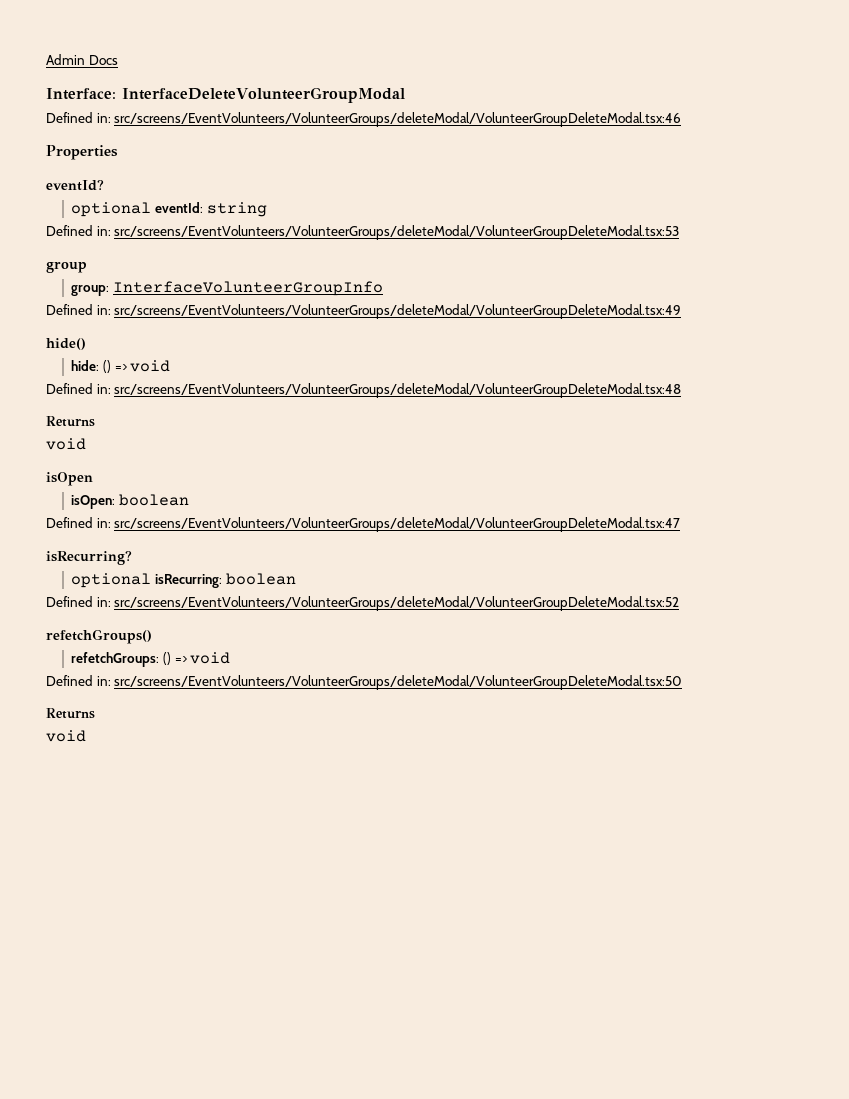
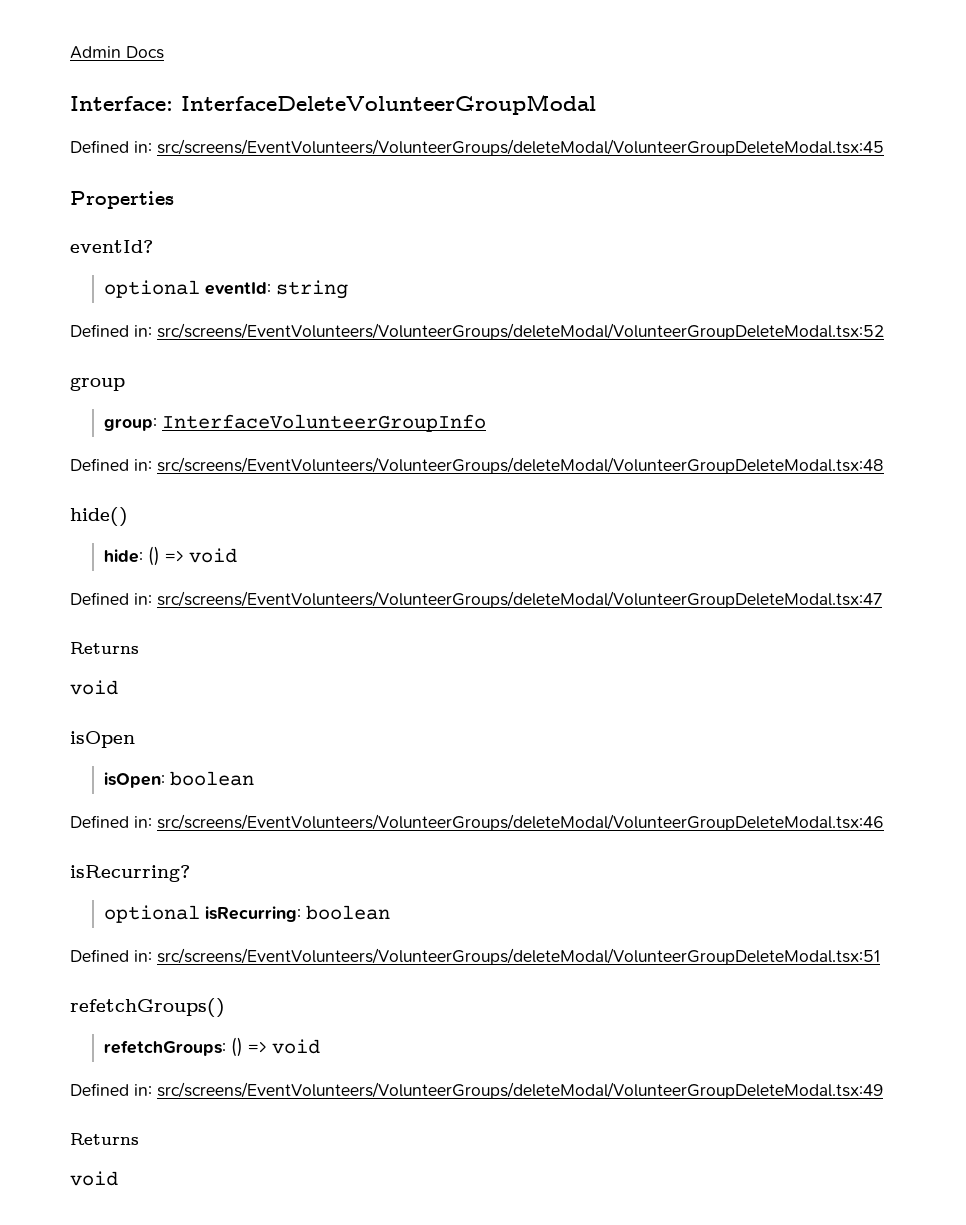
- Defined in: src/screens/EventVolunteers/VolunteerGroups/deleteModal/VolunteerGroupDeleteModal.tsx:46
+ Defined in: src/screens/EventVolunteers/VolunteerGroups/deleteModal/VolunteerGroupDeleteModal.tsx:45
- Defined in: src/screens/EventVolunteers/VolunteerGroups/deleteModal/VolunteerGroupDeleteModal.tsx:53
+ Defined in: src/screens/EventVolunteers/VolunteerGroups/deleteModal/VolunteerGroupDeleteModal.tsx:52
- Defined in: src/screens/EventVolunteers/VolunteerGroups/deleteModal/VolunteerGroupDeleteModal.tsx:49
+ Defined in: src/screens/EventVolunteers/VolunteerGroups/deleteModal/VolunteerGroupDeleteModal.tsx:48
- Defined in: src/screens/EventVolunteers/VolunteerGroups/deleteModal/VolunteerGroupDeleteModal.tsx:48
+ Defined in: src/screens/EventVolunteers/VolunteerGroups/deleteModal/VolunteerGroupDeleteModal.tsx:47
- Defined in: src/screens/EventVolunteers/VolunteerGroups/deleteModal/VolunteerGroupDeleteModal.tsx:47
+ Defined in: src/screens/EventVolunteers/VolunteerGroups/deleteModal/VolunteerGroupDeleteModal.tsx:46
- Defined in: src/screens/EventVolunteers/VolunteerGroups/deleteModal/VolunteerGroupDeleteModal.tsx:52
+ Defined in: src/screens/EventVolunteers/VolunteerGroups/deleteModal/VolunteerGroupDeleteModal.tsx:51
- Defined in: src/screens/EventVolunteers/VolunteerGroups/deleteModal/VolunteerGroupDeleteModal.tsx:50
+ Defined in: src/screens/EventVolunteers/VolunteerGroups/deleteModal/VolunteerGroupDeleteModal.tsx:49

